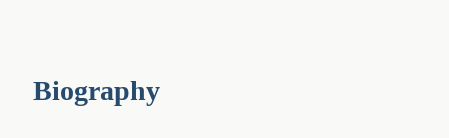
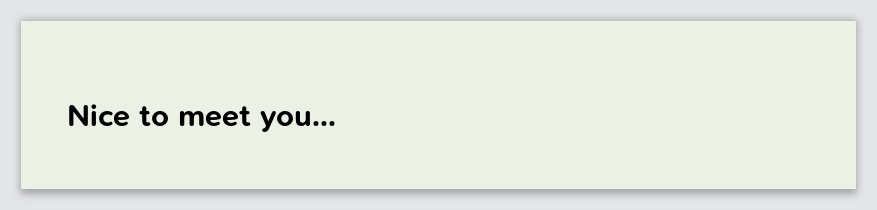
- Biography
+ Nice to meet you...

